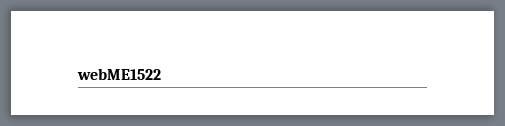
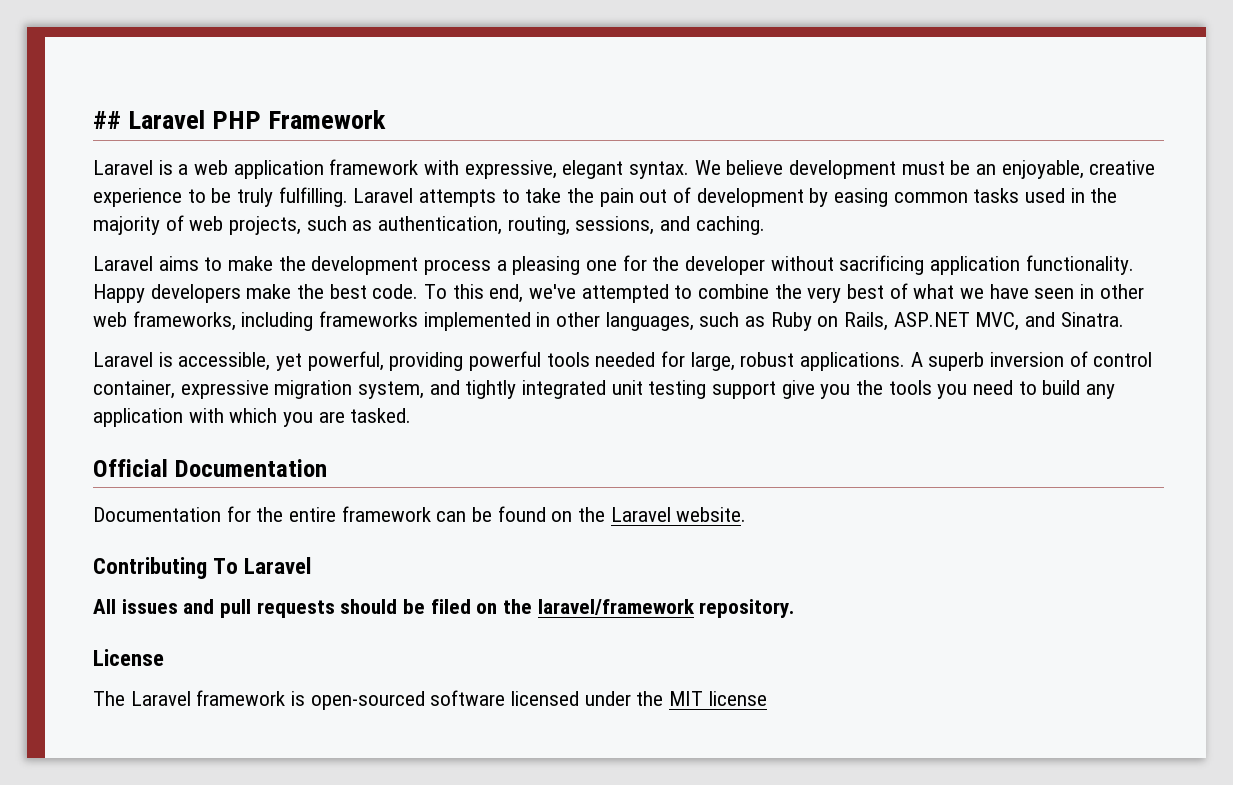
- webME1522
+ ## Laravel PHP Framework
+ Laravel is a web application framework with expressive, elegant syntax. We believe development must be an enjoyable, creative experience to be truly fulfilling. Laravel attempts to take the pain out of development by easing common tasks used in the majority of web projects, such as authentication, routing, sessions, and caching.
+ Laravel aims to make the development process a pleasing one for the developer without sacrificing application functionality. Happy developers make the best code. To this end, we've attempted to combine the very best of what we have seen in other web frameworks, including frameworks implemented in other languages, such as Ruby on Rails, ASP.NET MVC, and Sinatra.
+ Laravel is accessible, yet powerful, providing powerful tools needed for large, robust applications. A superb inversion of control container, expressive migration system, and tightly integrated unit testing support give you the tools you need to build any application with which you are tasked.
+ Official Documentation
+ Documentation for the entire framework can be found on the Laravel website.
+ Contributing To Laravel
+ All issues and pull requests should be filed on the laravel/framework repository.
+ License
+ The Laravel framework is open-sourced software licensed under the MIT license

